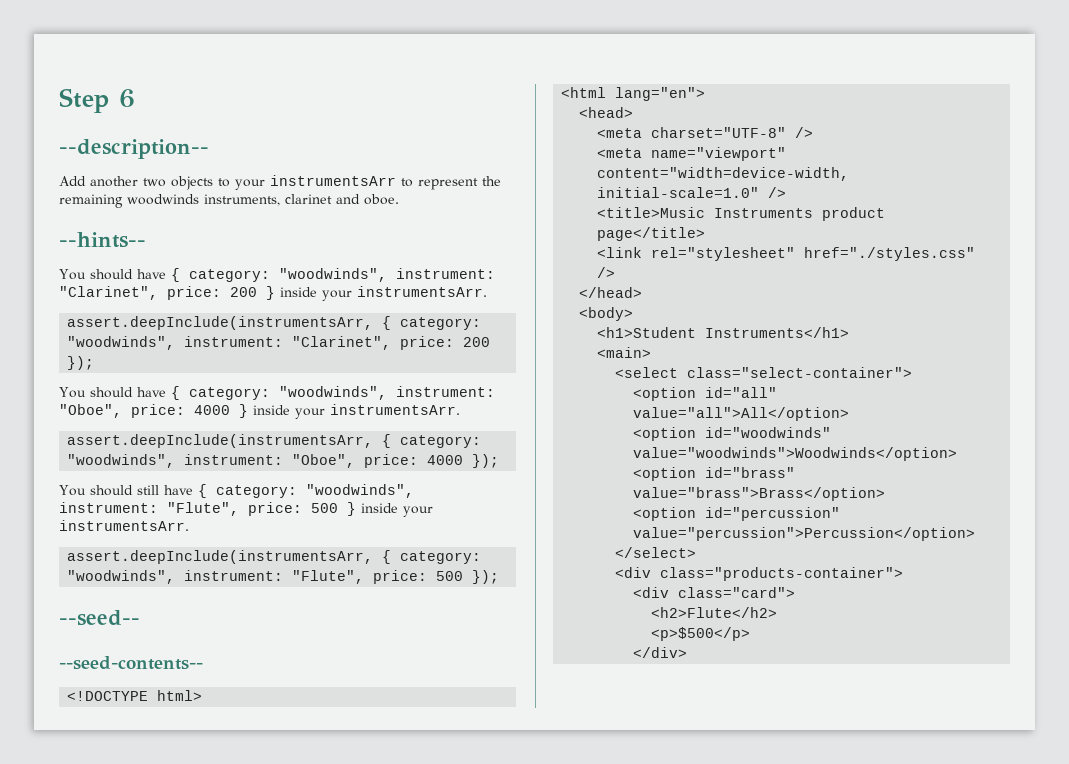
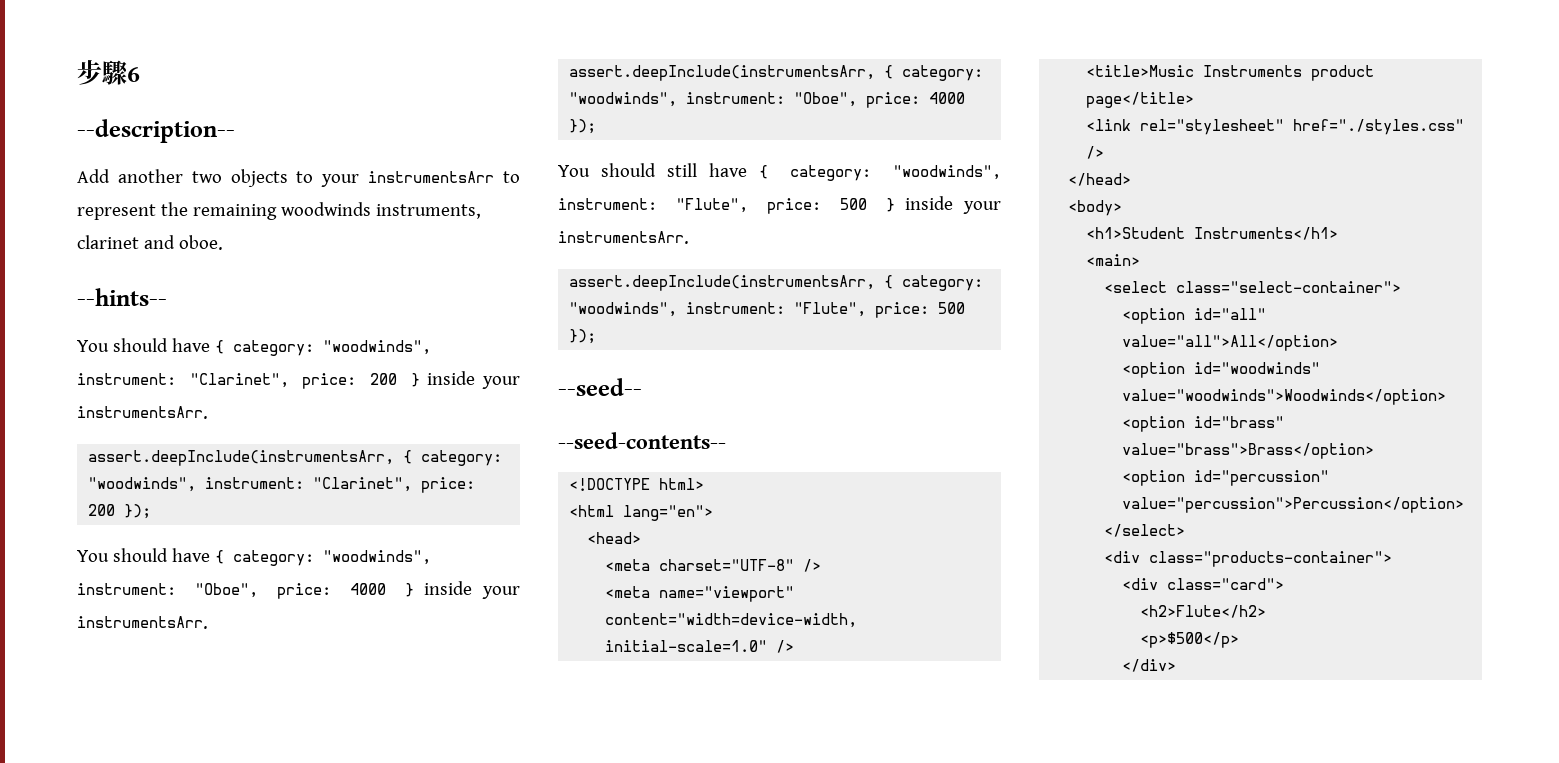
- Step 6
+ 步驟6

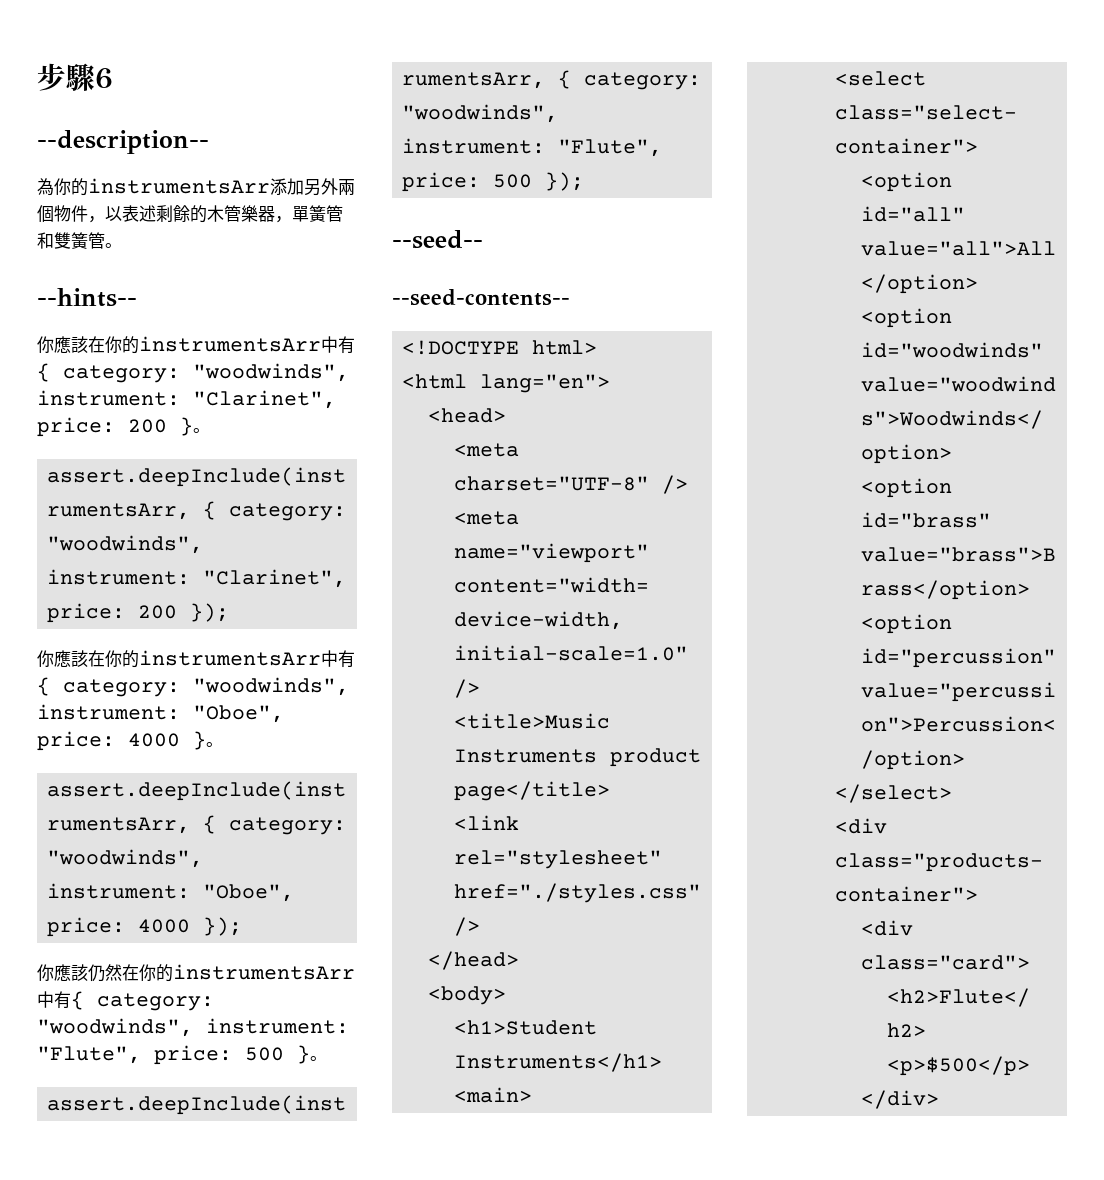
- Add another two objects to your instrumentsArr to represent the remaining woodwinds instruments, clarinet and oboe.
+ 為你的instrumentsArr添加另外兩個物件，以表述剩餘的木管樂器，單簧管和雙簧管。
  --hints--
- You should have { category: "woodwinds", instrument: "Clarinet", price: 200 } inside your instrumentsArr.
+ 你應該在你的instrumentsArr中有{ category: "woodwinds", instrument: "Clarinet", price: 200 }。
- You should have { category: "woodwinds", instrument: "Oboe", price: 4000 } inside your instrumentsArr.
+ 你應該在你的instrumentsArr中有{ category: "woodwinds", instrument: "Oboe", price: 4000 }。
- You should still have { category: "woodwinds", instrument: "Flute", price: 500 } inside your instrumentsArr.
+ 你應該仍然在你的instrumentsArr中有{ category: "woodwinds", instrument: "Flute", price: 500 }。

